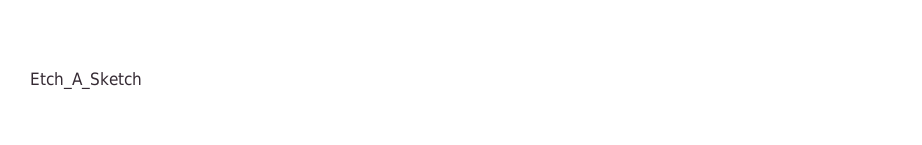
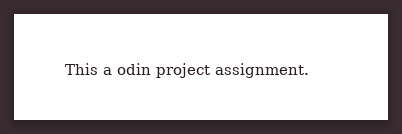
- Etch_A_Sketch
+ This a odin project assignment.

